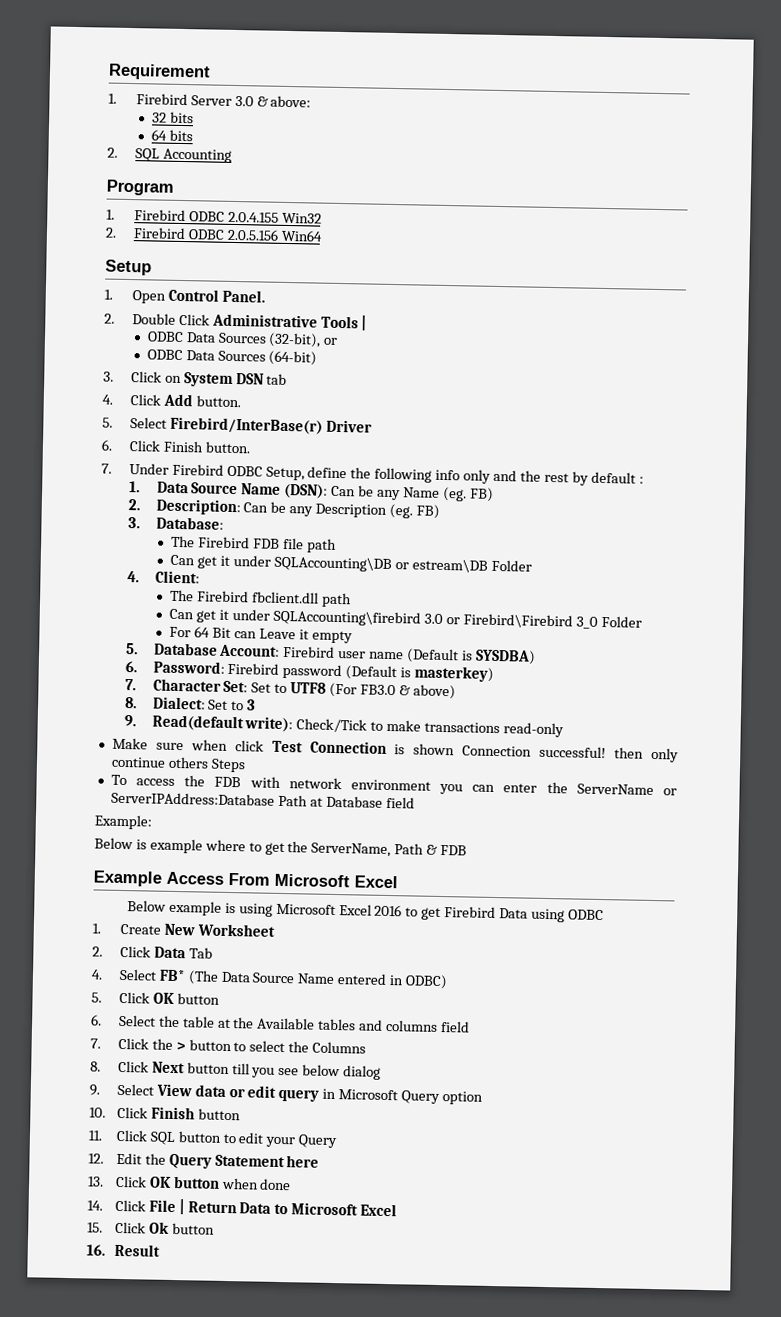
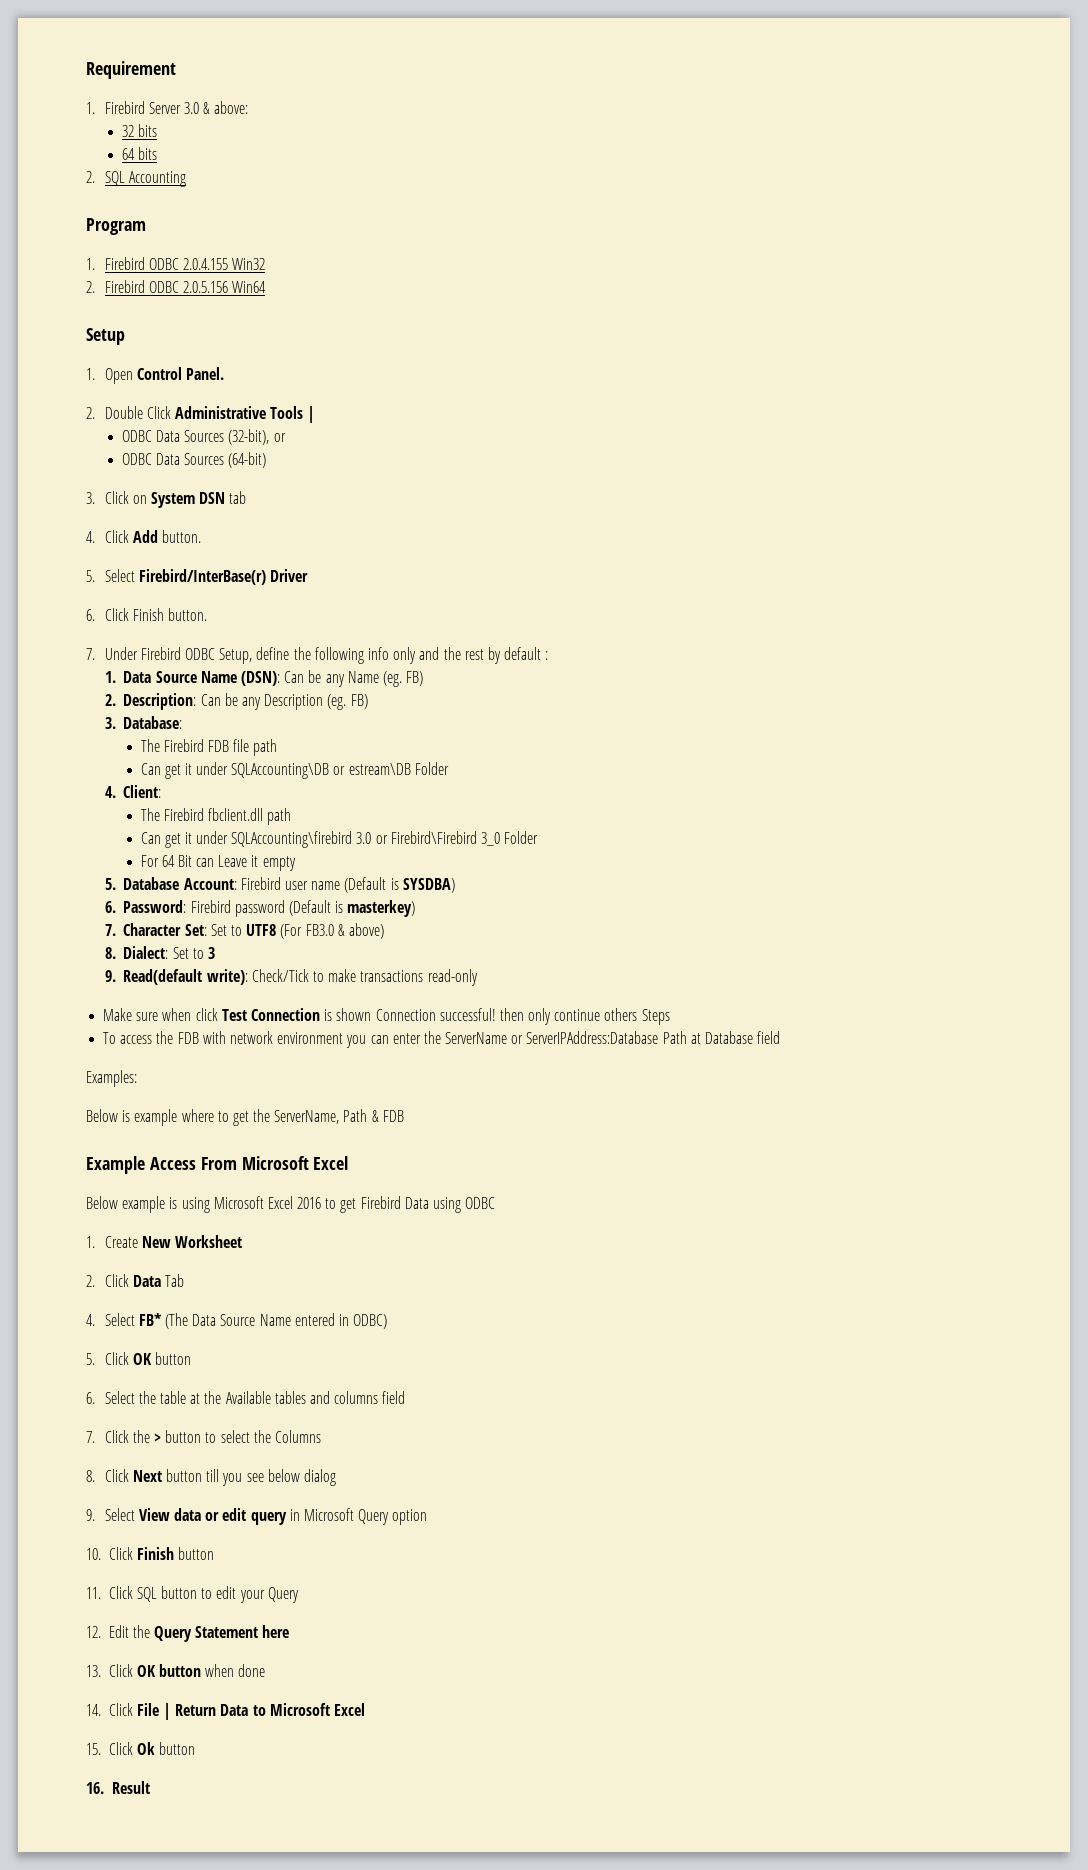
- Example:
+ Examples:

